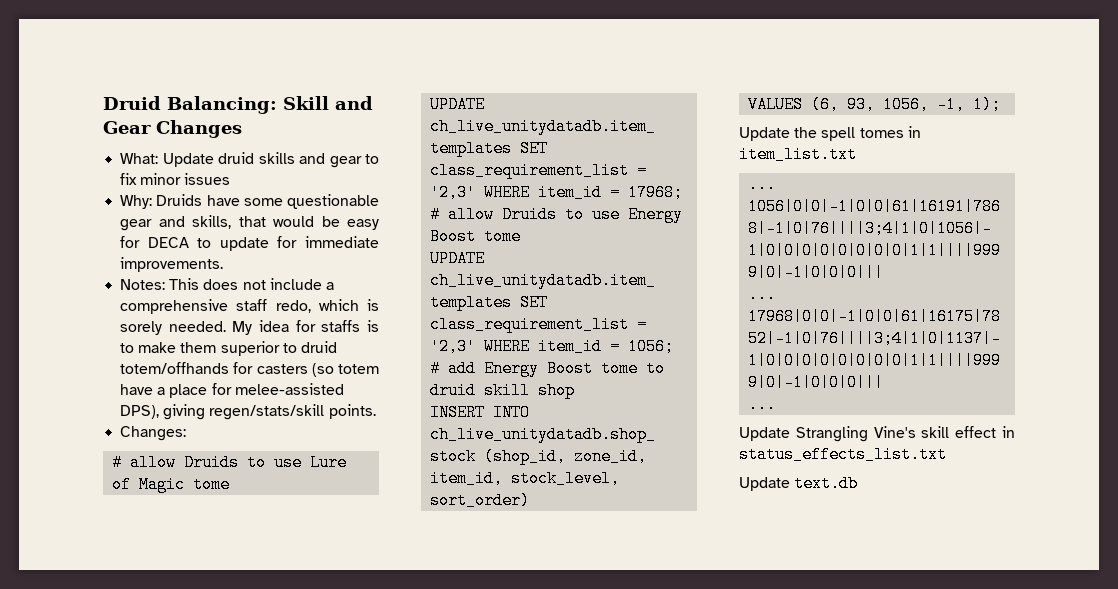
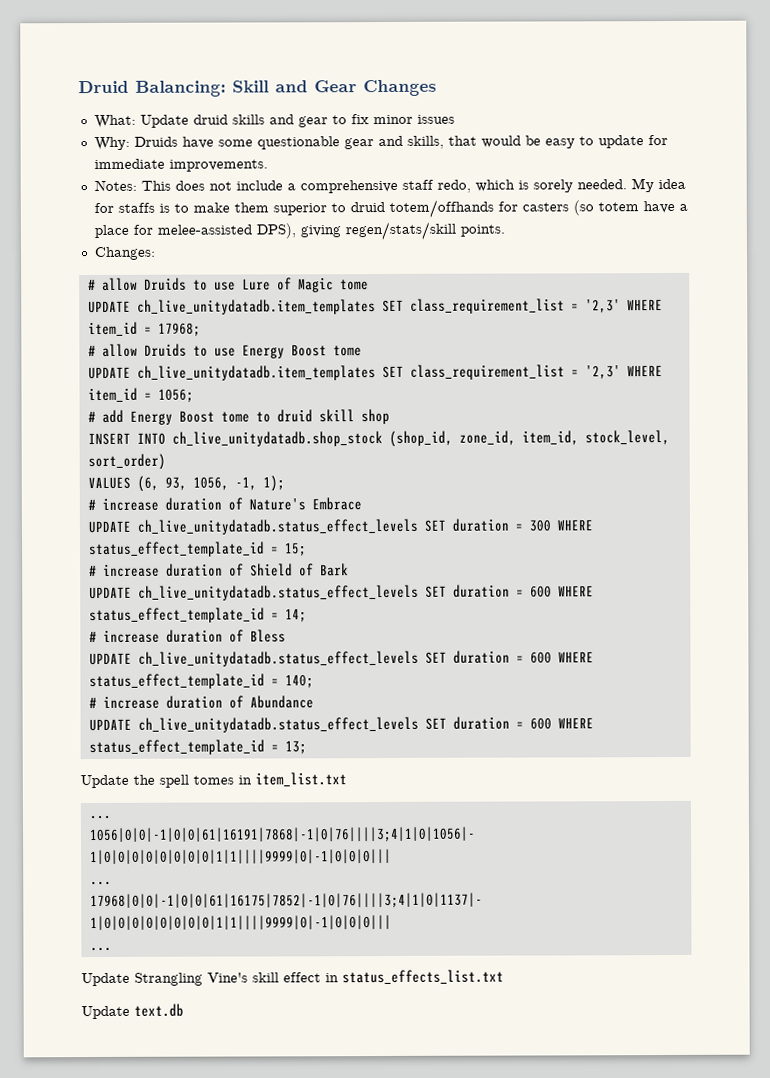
- Why: Druids have some questionable gear and skills, that would be easy for DECA to update for immediate improvements.
+ Why: Druids have some questionable gear and skills, that would be easy to update for immediate improvements.
+ # increase duration of Nature's Embrace
+ UPDATE ch_live_unitydatadb.status_effect_levels SET duration = 300 WHERE status_effect_template_id = 15;
+ # increase duration of Shield of Bark
+ UPDATE ch_live_unitydatadb.status_effect_levels SET duration = 600 WHERE status_effect_template_id = 14;
+ # increase duration of Bless
+ UPDATE ch_live_unitydatadb.status_effect_levels SET duration = 600 WHERE status_effect_template_id = 140;
+ # increase duration of Abundance
+ UPDATE ch_live_unitydatadb.status_effect_levels SET duration = 600 WHERE status_effect_template_id = 13;

